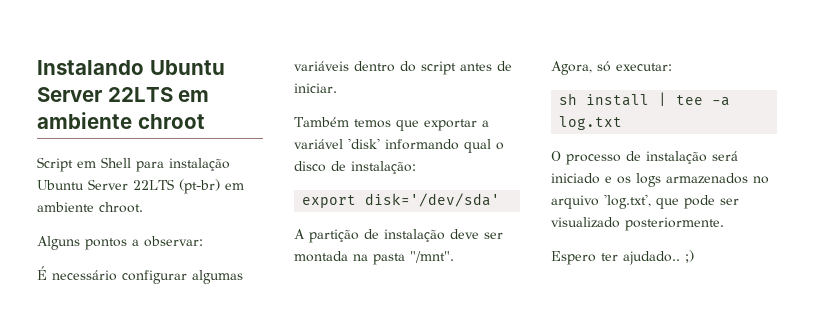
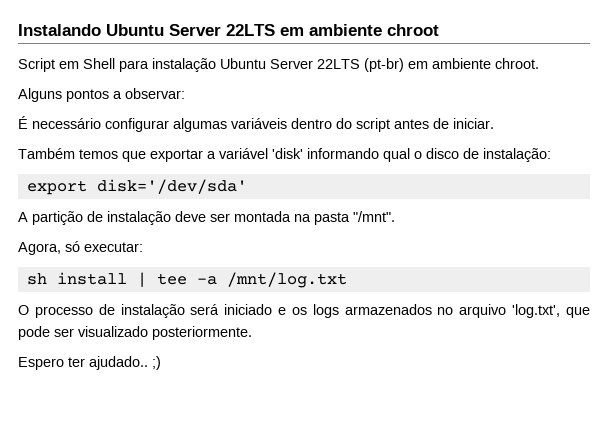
- sh install | tee -a log.txt
+ sh install | tee -a /mnt/log.txt

